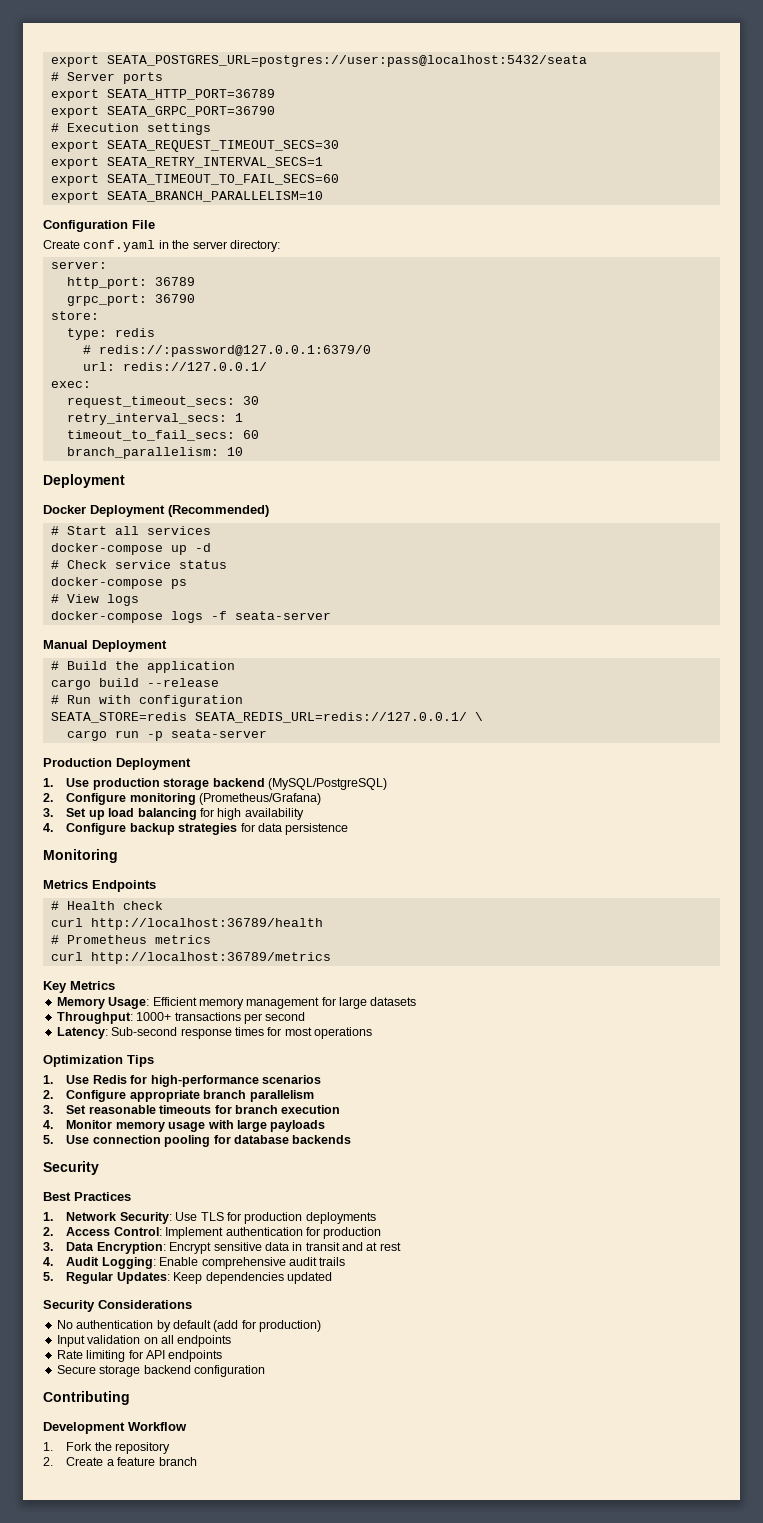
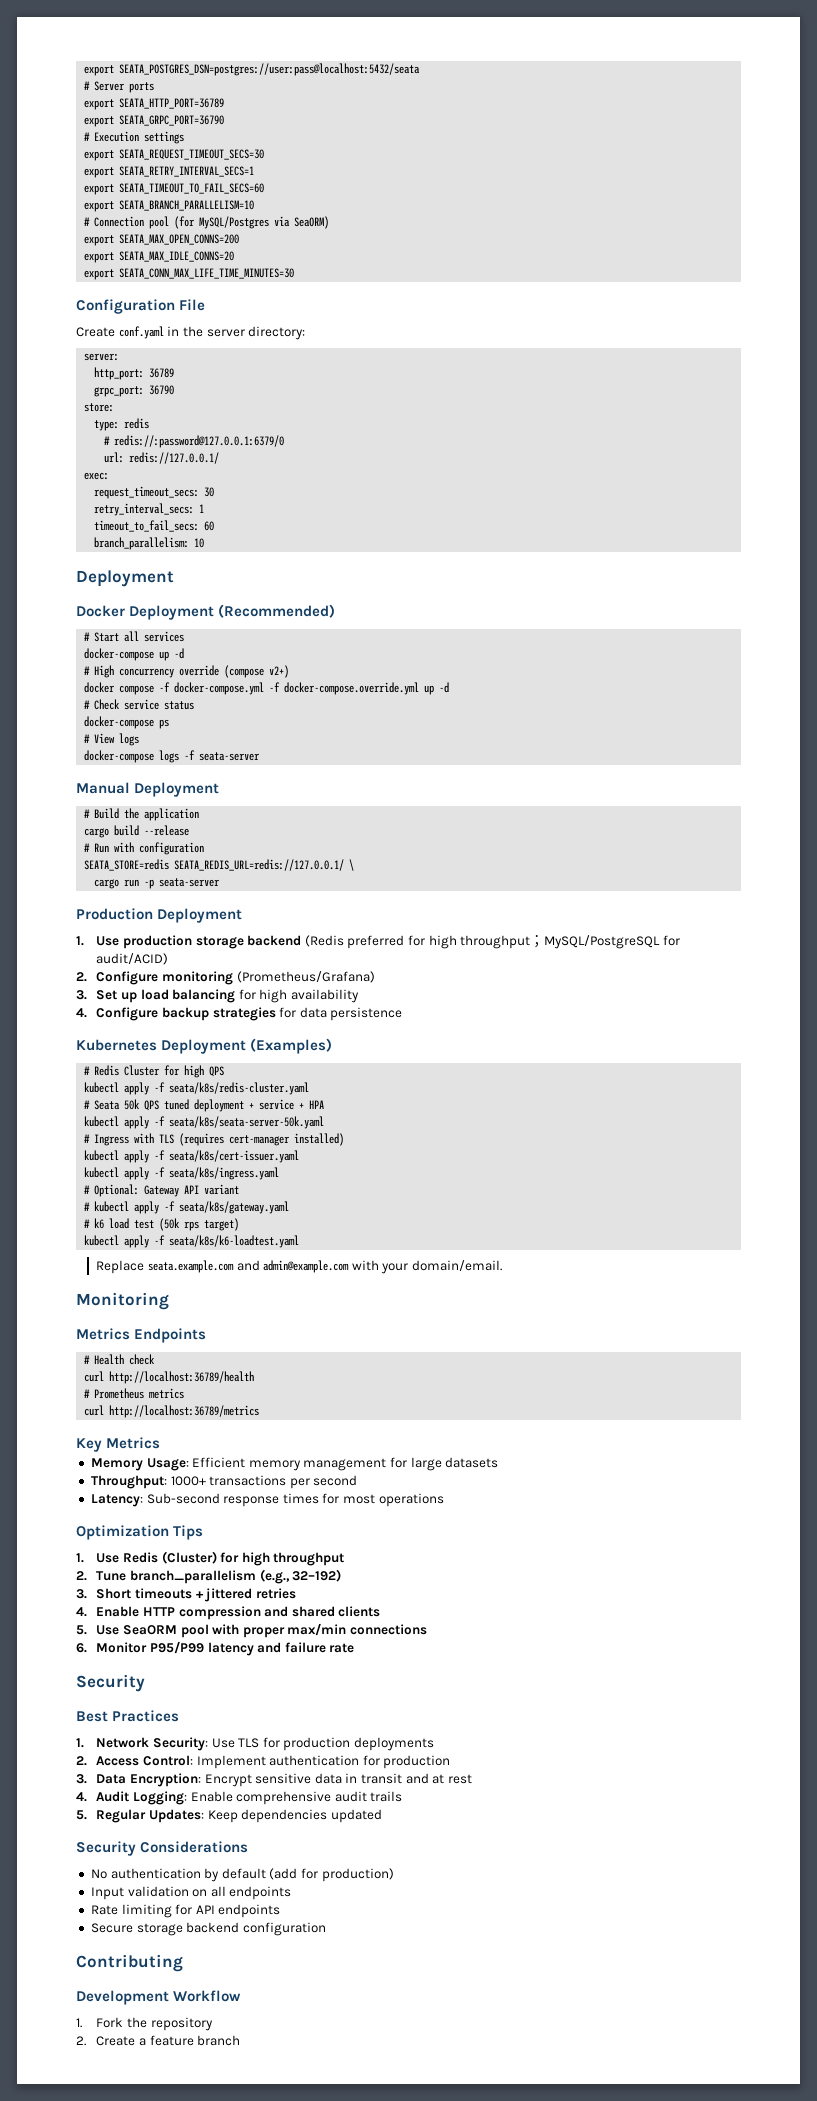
- export SEATA_POSTGRES_URL=postgres://user:pass@localhost:5432/seata
+ export SEATA_POSTGRES_DSN=postgres://user:pass@localhost:5432/seata
+ # Connection pool (for MySQL/Postgres via SeaORM)
+ export SEATA_MAX_OPEN_CONNS=200
+ export SEATA_MAX_IDLE_CONNS=20
+ export SEATA_CONN_MAX_LIFE_TIME_MINUTES=30
+ # High concurrency override (compose v2+)
+ docker compose -f docker-compose.yml -f docker-compose.override.yml up -d
- 1. Use production storage backend (MySQL/PostgreSQL)
+ 1. Use production storage backend (Redis preferred for high throughput；MySQL/PostgreSQL for audit/ACID)
+ Kubernetes Deployment (Examples)
+ # Redis Cluster for high QPS
+ kubectl apply -f seata/k8s/redis-cluster.yaml
+ # Seata 50k QPS tuned deployment + service + HPA
+ kubectl apply -f seata/k8s/seata-server-50k.yaml
+ # Ingress with TLS (requires cert-manager installed)
+ kubectl apply -f seata/k8s/cert-issuer.yaml
+ kubectl apply -f seata/k8s/ingress.yaml
+ # Optional: Gateway API variant
+ # kubectl apply -f seata/k8s/gateway.yaml
+ # k6 load test (50k rps target)
+ kubectl apply -f seata/k8s/k6-loadtest.yaml
+ Replace seata.example.com and admin@example.com with your domain/email.
- 1. Use Redis for high-performance scenarios
- 2. Configure appropriate branch parallelism
- 3. Set reasonable timeouts for branch execution
- 4. Monitor memory usage with large payloads
- 5. Use connection pooling for database backends
+ 1. Use Redis (Cluster) for high throughput
+ 2. Tune branch_parallelism (e.g., 32–192)
+ 3. Short timeouts + jittered retries
+ 4. Enable HTTP compression and shared clients
+ 5. Use SeaORM pool with proper max/min connections
+ 6. Monitor P95/P99 latency and failure rate

